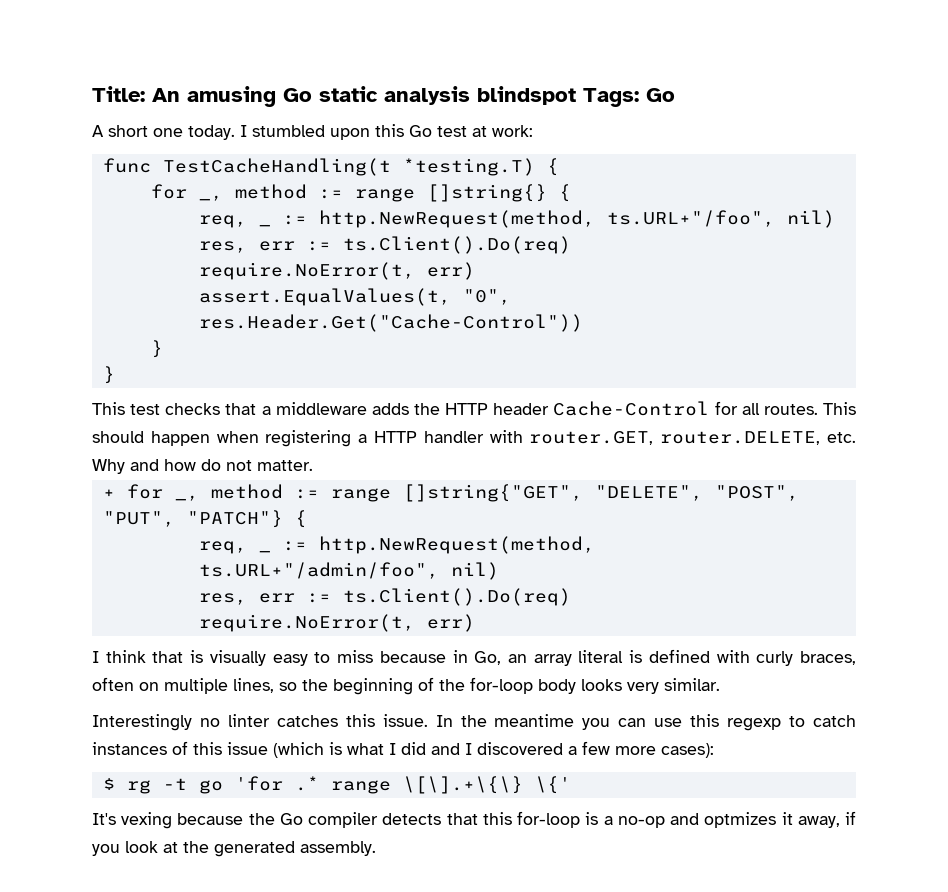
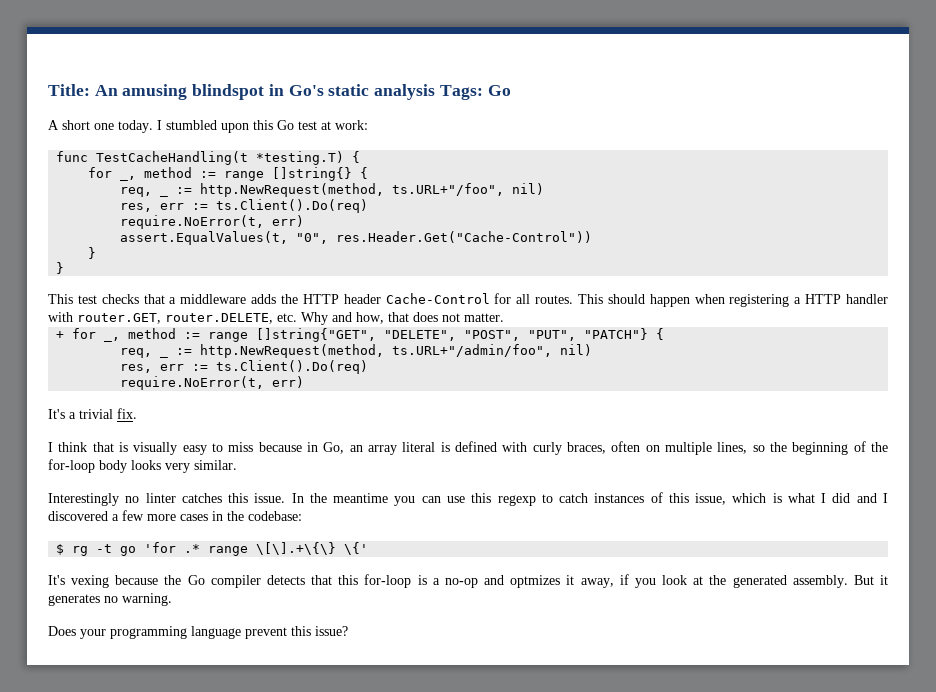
- Title: An amusing Go static analysis blindspot Tags: Go
+ Title: An amusing blindspot in Go's static analysis Tags: Go
- This should happen when registering a HTTP handler with router.GET, router.DELETE, etc. Why and how do not matter.
+ This should happen when registering a HTTP handler with router.GET, router.DELETE, etc. Why and how, that does not matter.
+ It's a trivial fix.
- In the meantime you can use this regexp to catch instances of this issue (which is what I did and I discovered a few more cases):
+ In the meantime you can use this regexp to catch instances of this issue, which is what I did and I discovered a few more cases in the codebase:
+ But it generates no warning.
+ Does your programming language prevent this issue?

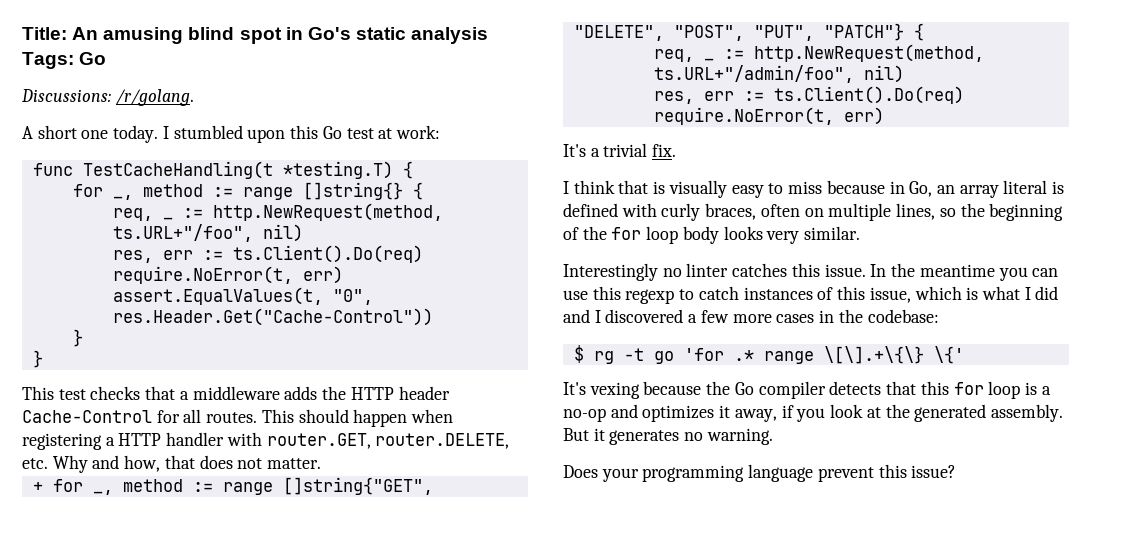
- Title: An amusing blindspot in Go's static analysis Tags: Go
+ Title: An amusing blind spot in Go's static analysis Tags: Go
+ Discussions: /r/golang.
- I think that is visually easy to miss because in Go, an array literal is defined with curly braces, often on multiple lines, so the beginning of the for-loop body looks very similar.
+ I think that is visually easy to miss because in Go, an array literal is defined with curly braces, often on multiple lines, so the beginning of the for loop body looks very similar.
- It's vexing because the Go compiler detects that this for-loop is a no-op and optmizes it away, if you look at the generated assembly.
+ It's vexing because the Go compiler detects that this for loop is a no-op and optimizes it away, if you look at the generated assembly.

